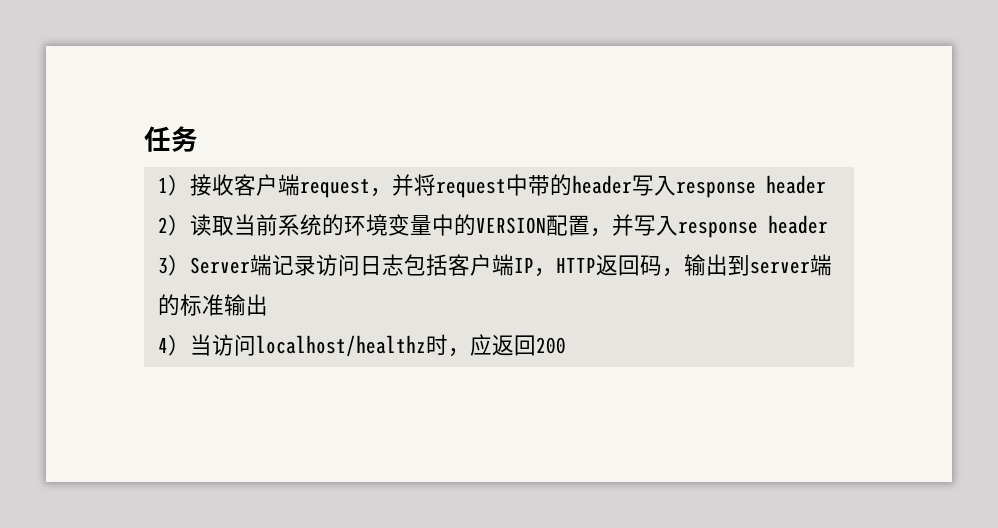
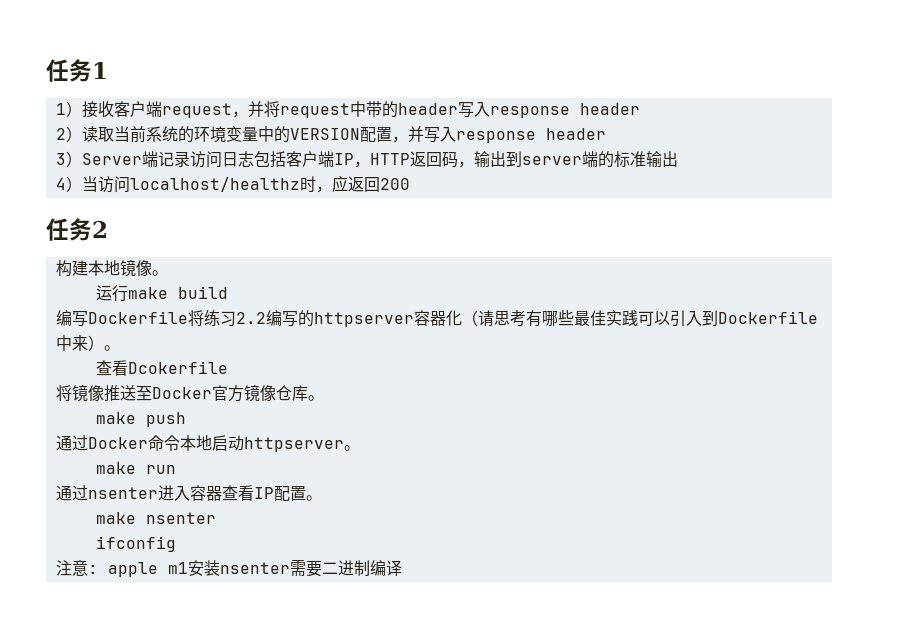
- 任务
+ 任务1
+ 任务2
+ 构建本地镜像。
+ 运行make build
+ 编写Dockerfile将练习2.2编写的httpserver容器化（请思考有哪些最佳实践可以引入到Dockerfile中来）。
+ 查看Dcokerfile
+ 将镜像推送至Docker官方镜像仓库。
+ make push
+ 通过Docker命令本地启动httpserver。
+ make run
+ 通过nsenter进入容器查看IP配置。
+ make nsenter
+ ifconfig
+ 注意: apple m1安装nsenter需要二进制编译

